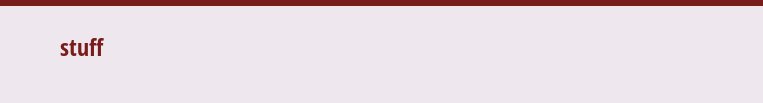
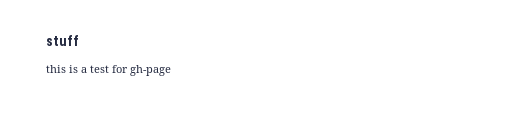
+ this is a test for gh-page

